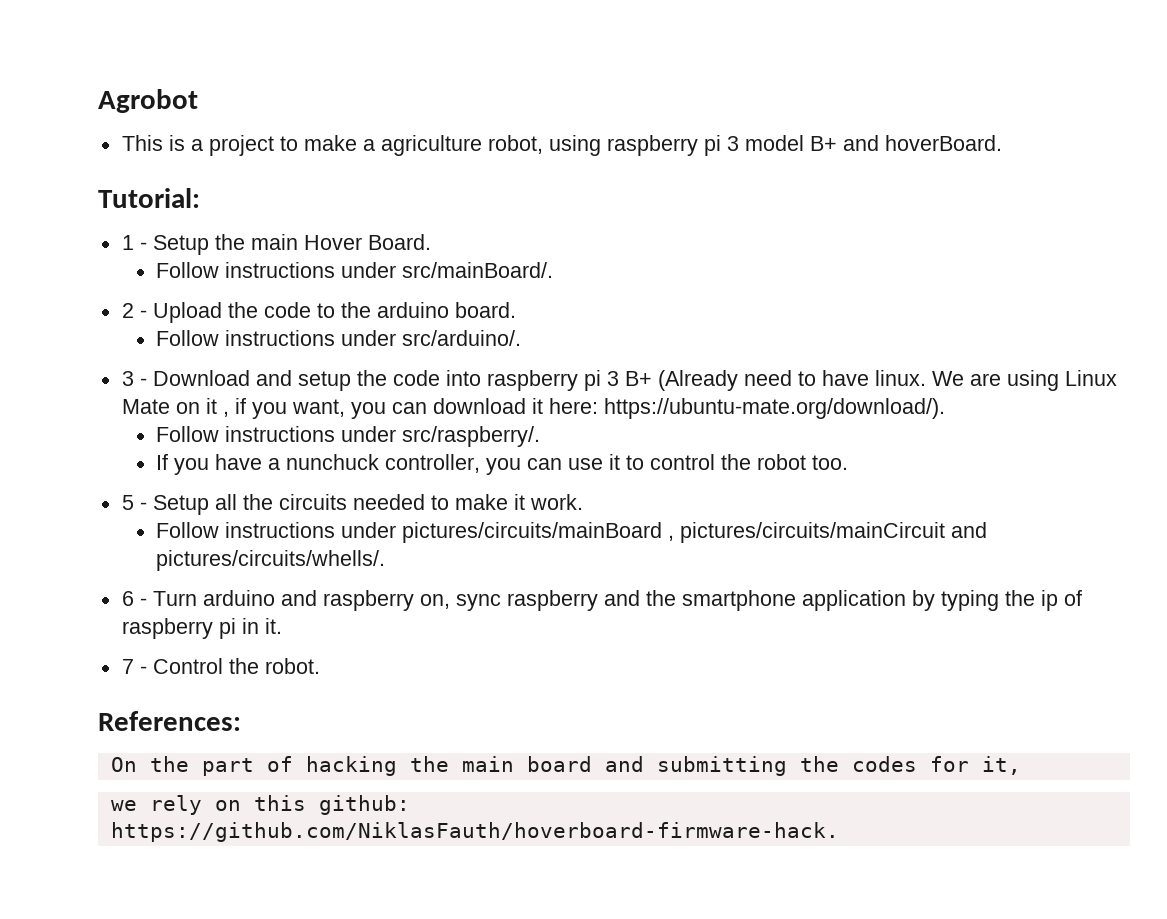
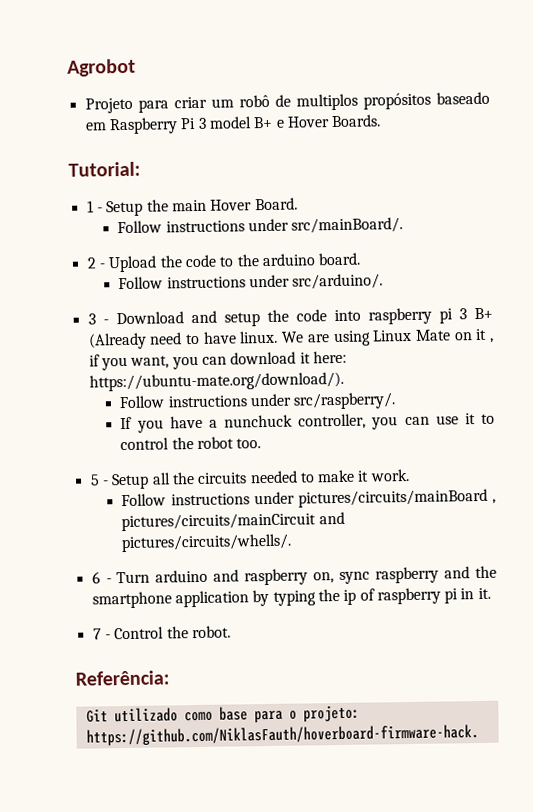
- This is a project to make a agriculture robot, using raspberry pi 3 model B+ and hoverBoard.
+ Projeto para criar um robô de multiplos propósitos baseado em Raspberry Pi 3 model B+ e Hover Boards.
- References:
- On the part of hacking the main board and submitting the codes for it,
- we rely on this github: https://github.com/NiklasFauth/hoverboard-firmware-hack.
+ Referência:
+ Git utilizado como base para o projeto: https://github.com/NiklasFauth/hoverboard-firmware-hack.

